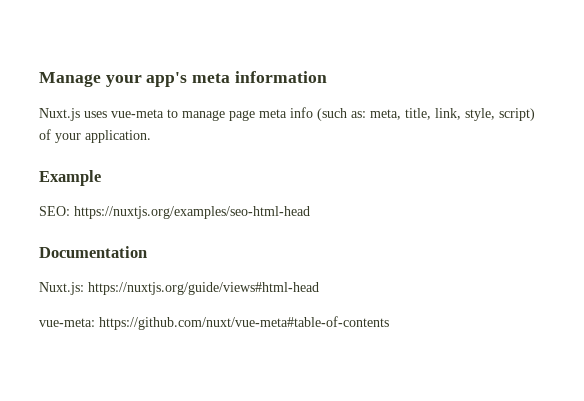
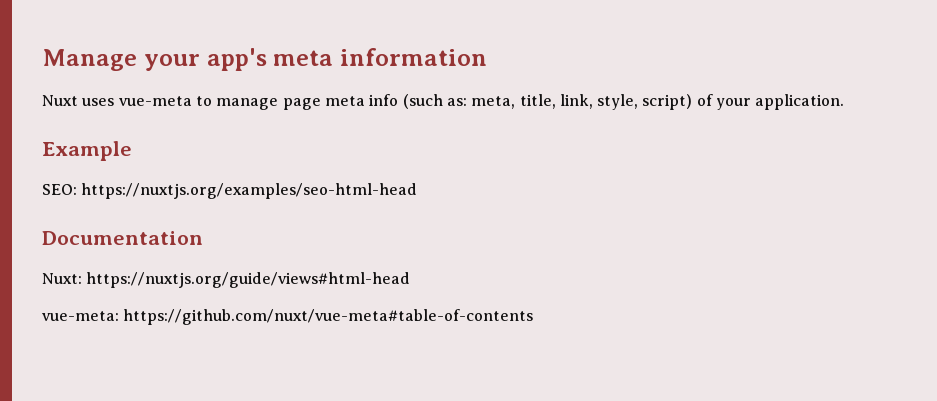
- Nuxt.js uses vue-meta to manage page meta info (such as: meta, title, link, style, script) of your application.
+ Nuxt uses vue-meta to manage page meta info (such as: meta, title, link, style, script) of your application.
- Nuxt.js: https://nuxtjs.org/guide/views#html-head
+ Nuxt: https://nuxtjs.org/guide/views#html-head

